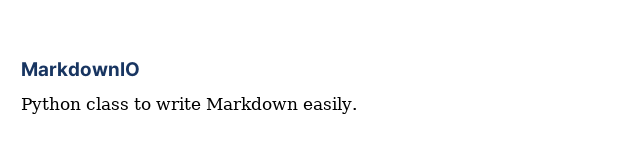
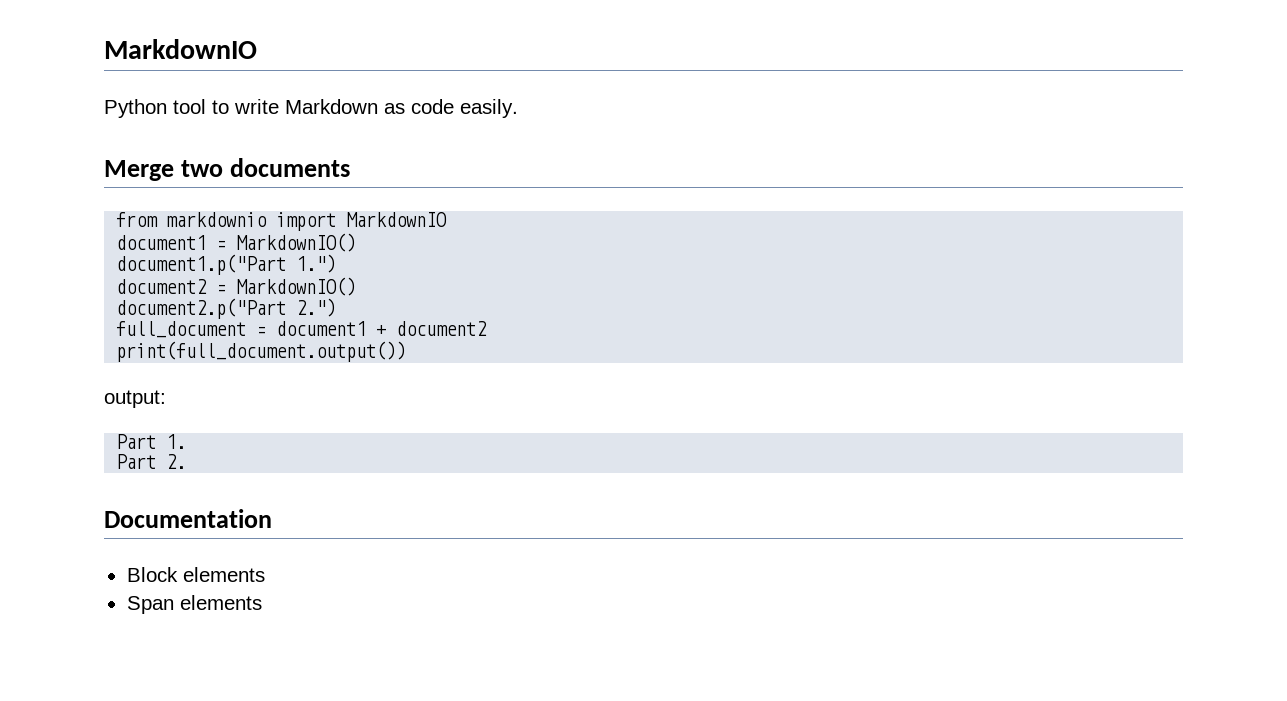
- Python class to write Markdown easily.
+ Python tool to write Markdown as code easily.
+ Merge two documents
+ from markdownio import MarkdownIO
+ document1 = MarkdownIO()
+ document1.p("Part 1.")
+ document2 = MarkdownIO()
+ document2.p("Part 2.")
+ full_document = document1 + document2
+ print(full_document.output())
+ output:
+ Part 1.
+ Part 2.
+ Documentation
+ Block elements
+ Span elements

